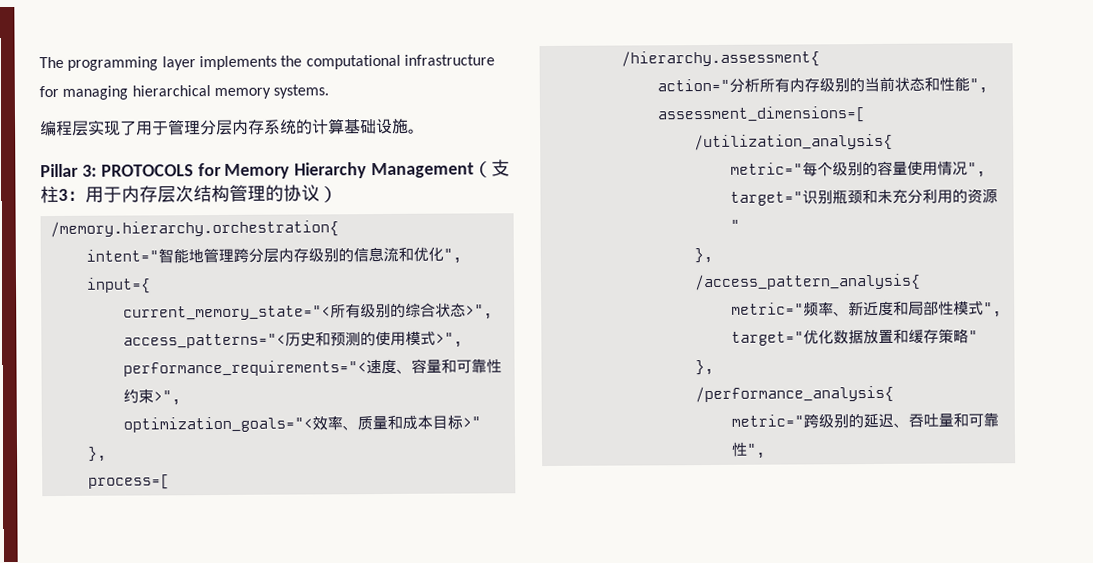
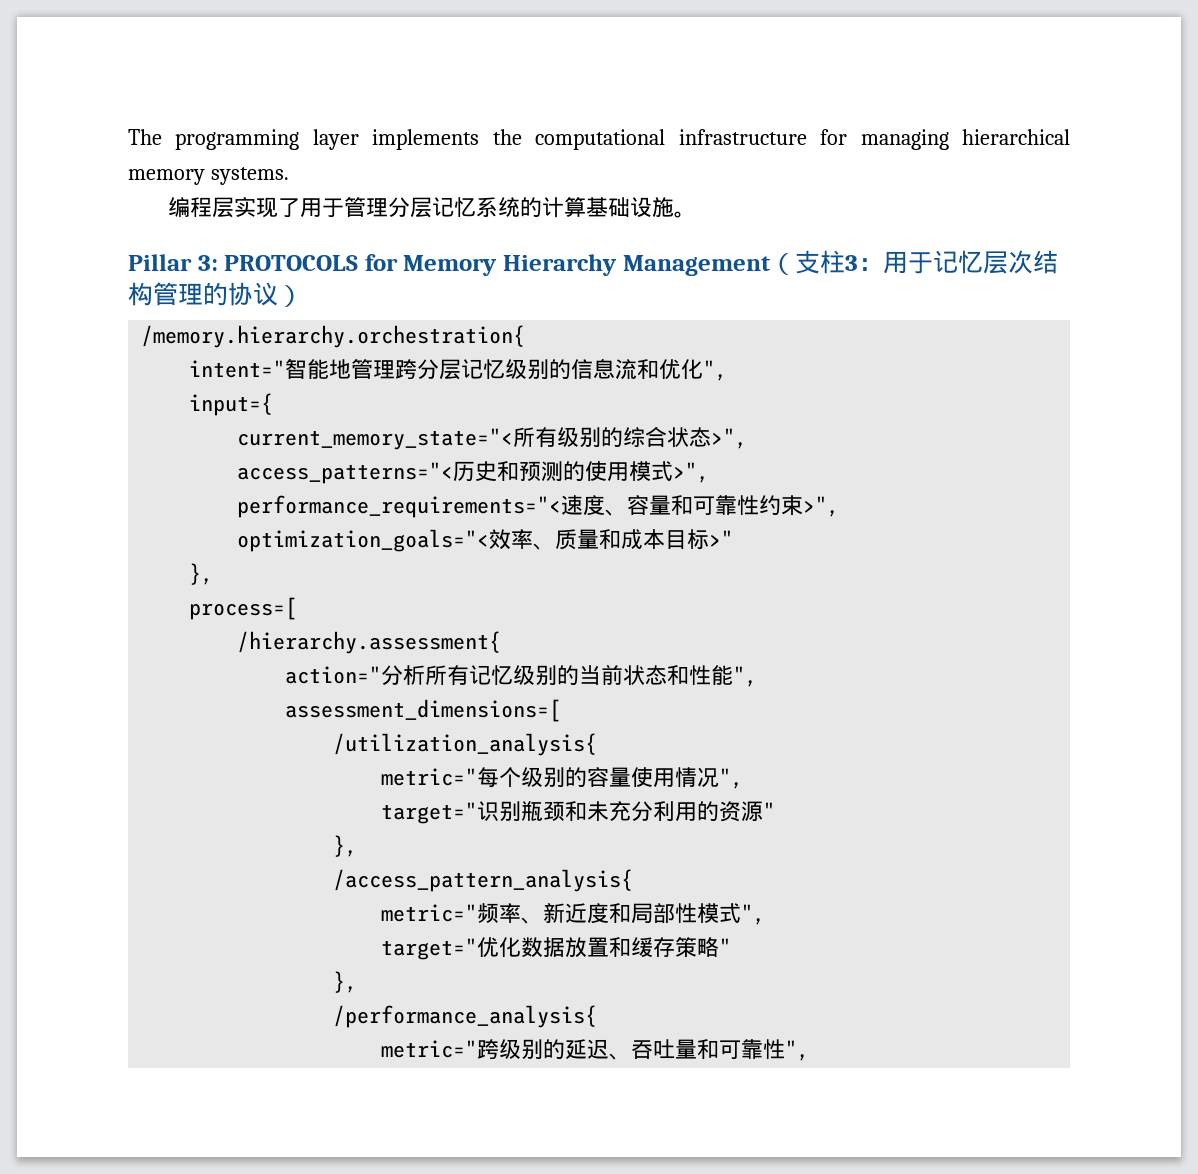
- 编程层实现了用于管理分层内存系统的计算基础设施。
+ 编程层实现了用于管理分层记忆系统的计算基础设施。
- Pillar 3: PROTOCOLS for Memory Hierarchy Management（支柱3：用于内存层次结构管理的协议）
+ Pillar 3: PROTOCOLS for Memory Hierarchy Management（支柱3：用于记忆层次结构管理的协议）
- intent="智能地管理跨分层内存级别的信息流和优化",
+ intent="智能地管理跨分层记忆级别的信息流和优化",
- action="分析所有内存级别的当前状态和性能",
+ action="分析所有记忆级别的当前状态和性能",

